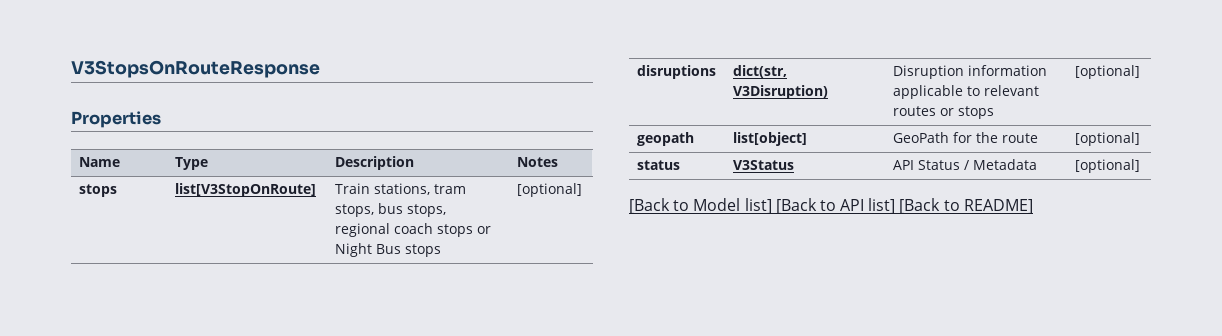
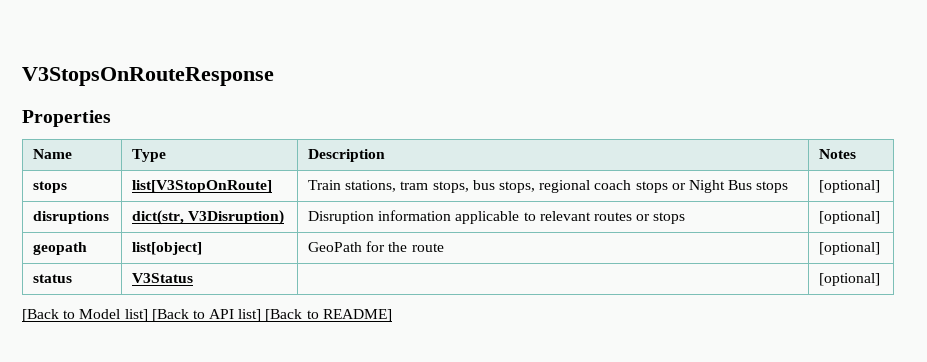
- status | V3Status | API Status / Metadata | [optional]
+ status | V3Status | | [optional]

